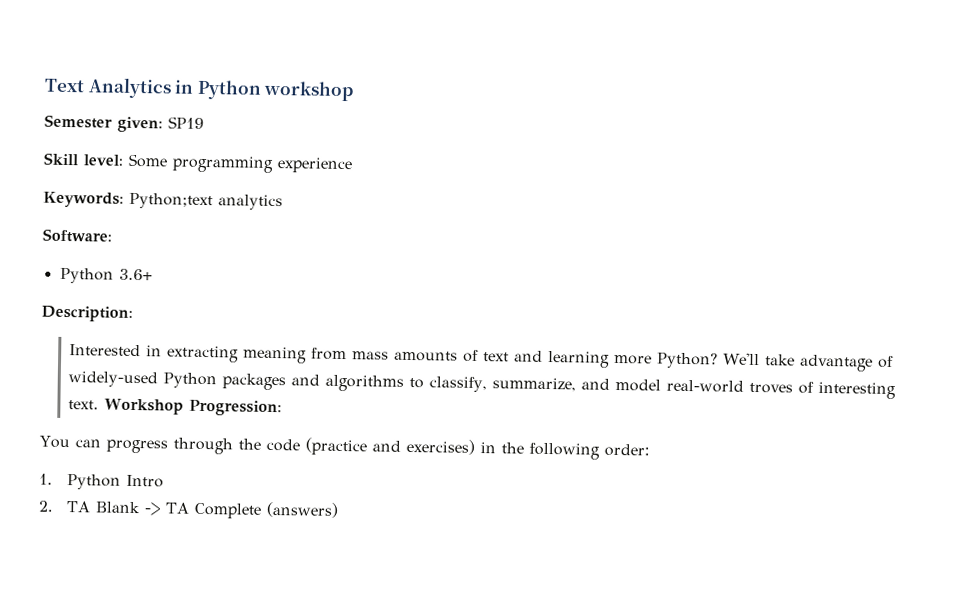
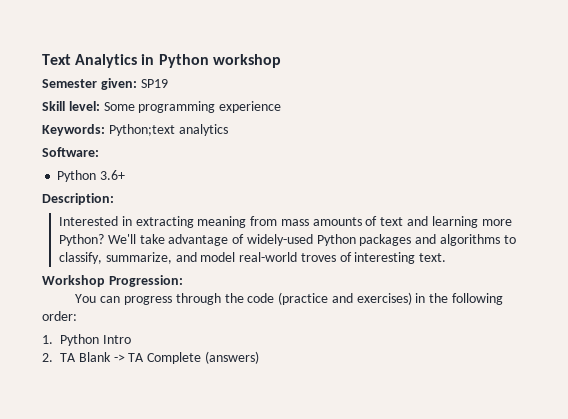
- We'll take advantage of widely-used Python packages and algorithms to classify, summarize, and model real-world troves of interesting text. Workshop Progression:
+ We'll take advantage of widely-used Python packages and algorithms to classify, summarize, and model real-world troves of interesting text.
+ Workshop Progression:

